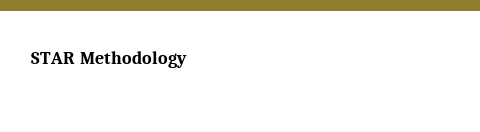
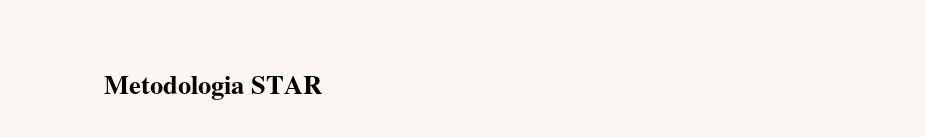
- STAR Methodology
+ Metodologia STAR

